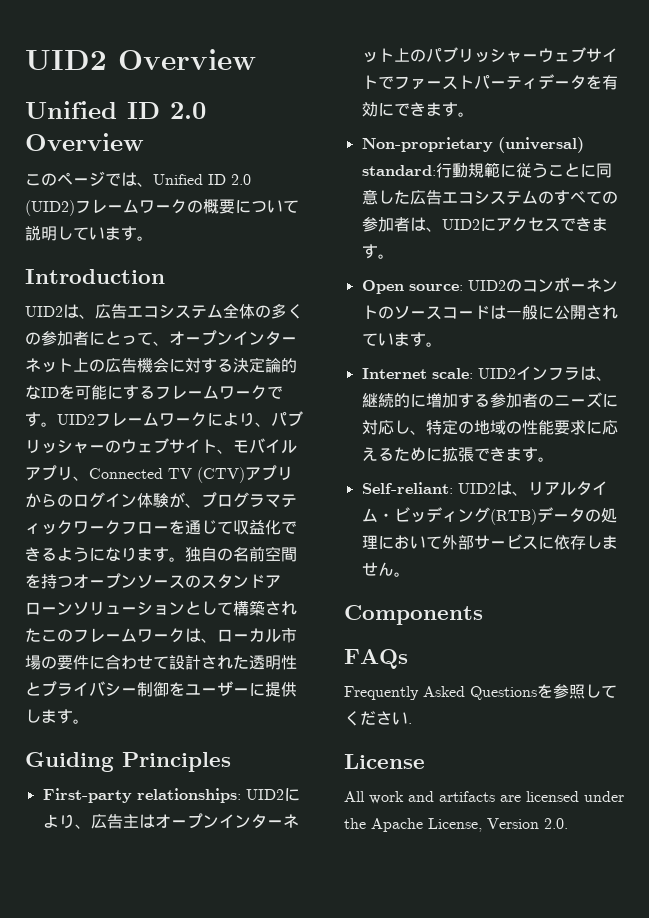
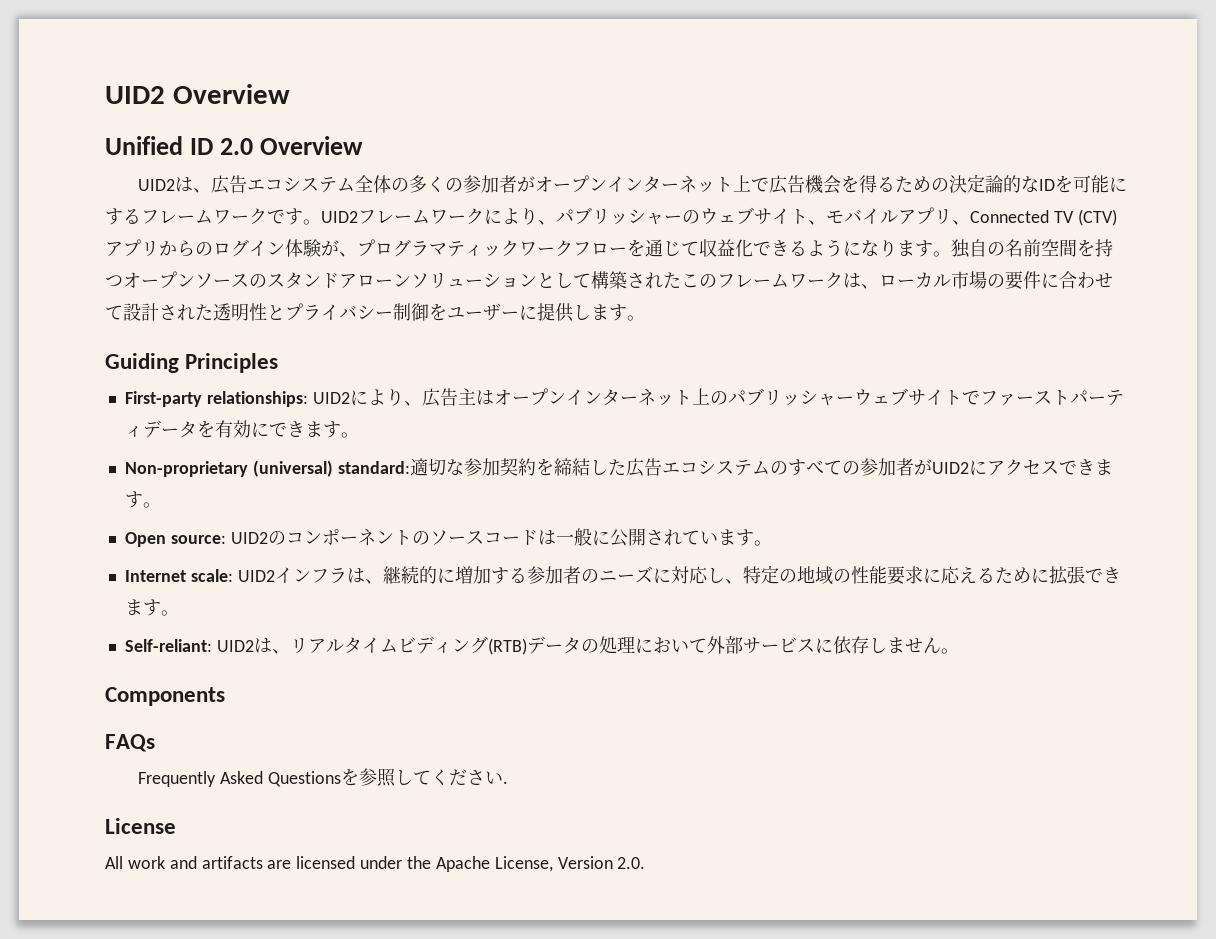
- このページでは、Unified ID 2.0 (UID2)フレームワークの概要について説明しています。
- Introduction
- UID2は、広告エコシステム全体の多くの参加者にとって、オープンインターネット上の広告機会に対する決定論的なIDを可能にするフレームワークです。
+ UID2は、広告エコシステム全体の多くの参加者がオープンインターネット上で広告機会を得るための決定論的なIDを可能にするフレームワークです。
- Non-proprietary (universal) standard:行動規範に従うことに同意した広告エコシステムのすべての参加者は、UID2にアクセスできます。
+ Non-proprietary (universal) standard:適切な参加契約を締結した広告エコシステムのすべての参加者がUID2にアクセスできます。
- Self-reliant: UID2は、リアルタイム・ビッディング(RTB)データの処理において外部サービスに依存しません。
+ Self-reliant: UID2は、リアルタイムビディング(RTB)データの処理において外部サービスに依存しません。

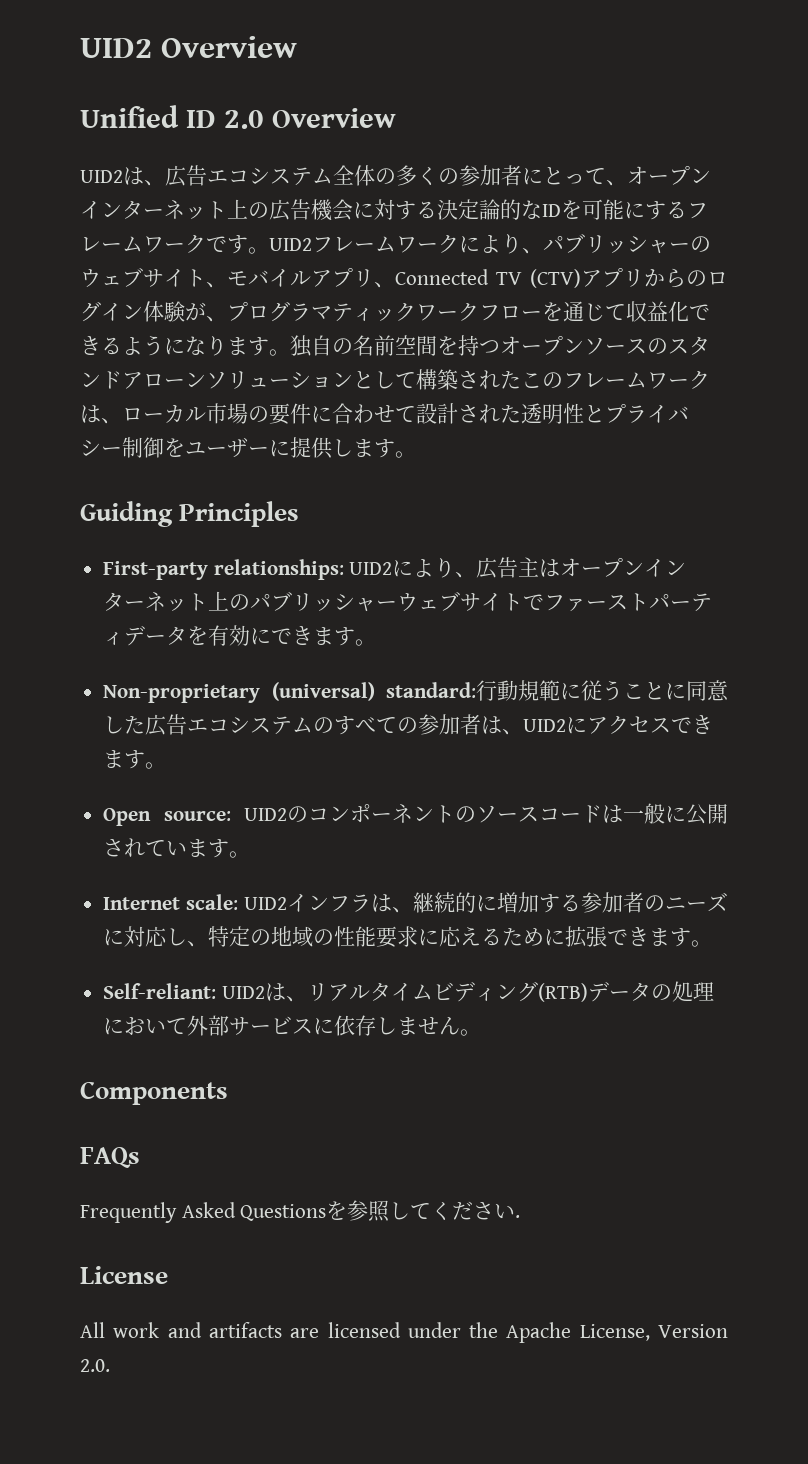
- UID2は、広告エコシステム全体の多くの参加者がオープンインターネット上で広告機会を得るための決定論的なIDを可能にするフレームワークです。
+ UID2は、広告エコシステム全体の多くの参加者にとって、オープンインターネット上の広告機会に対する決定論的なIDを可能にするフレームワークです。
- Non-proprietary (universal) standard:適切な参加契約を締結した広告エコシステムのすべての参加者がUID2にアクセスできます。
+ Non-proprietary (universal) standard:行動規範に従うことに同意した広告エコシステムのすべての参加者は、UID2にアクセスできます。

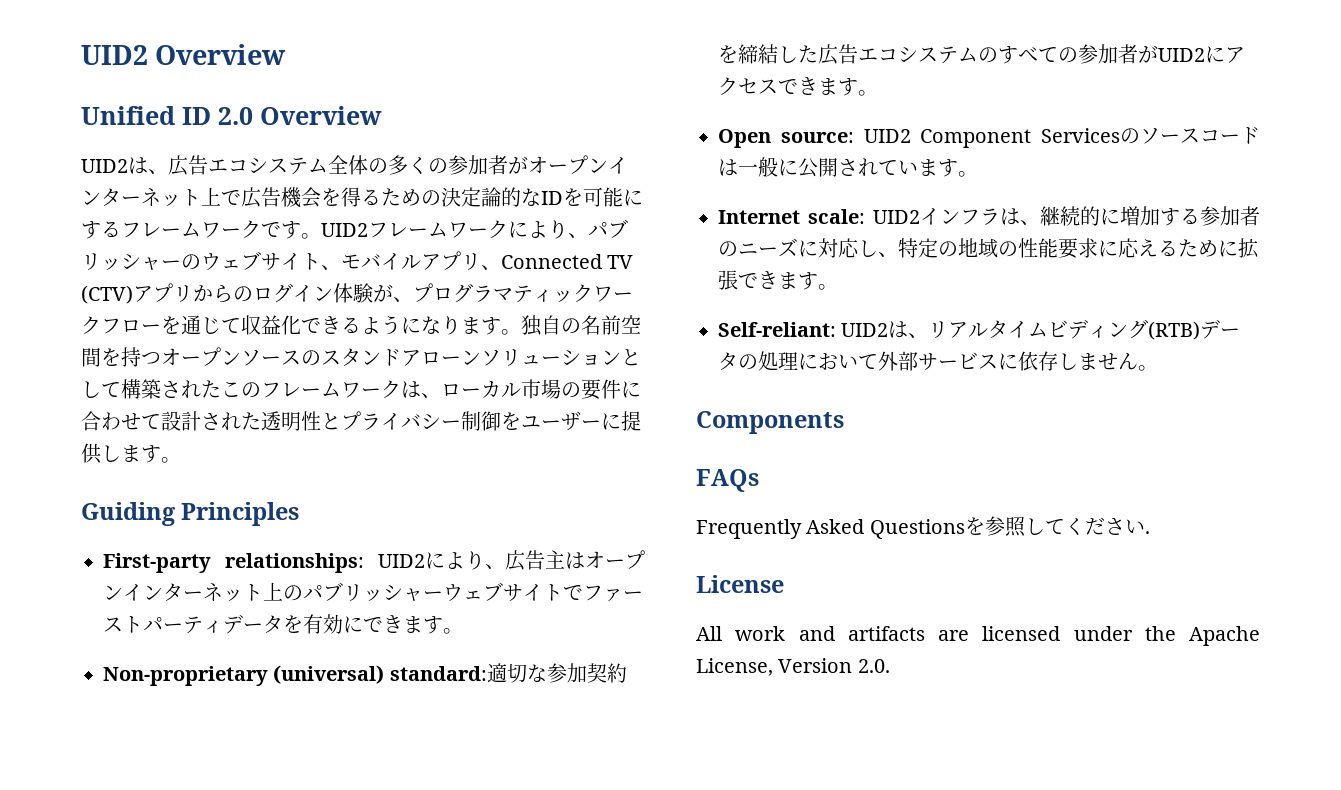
- UID2は、広告エコシステム全体の多くの参加者にとって、オープンインターネット上の広告機会に対する決定論的なIDを可能にするフレームワークです。
+ UID2は、広告エコシステム全体の多くの参加者がオープンインターネット上で広告機会を得るための決定論的なIDを可能にするフレームワークです。
- Non-proprietary (universal) standard:行動規範に従うことに同意した広告エコシステムのすべての参加者は、UID2にアクセスできます。
+ Non-proprietary (universal) standard:適切な参加契約を締結した広告エコシステムのすべての参加者がUID2にアクセスできます。
- Open source: UID2のコンポーネントのソースコードは一般に公開されています。
+ Open source: UID2 Component Servicesのソースコードは一般に公開されています。

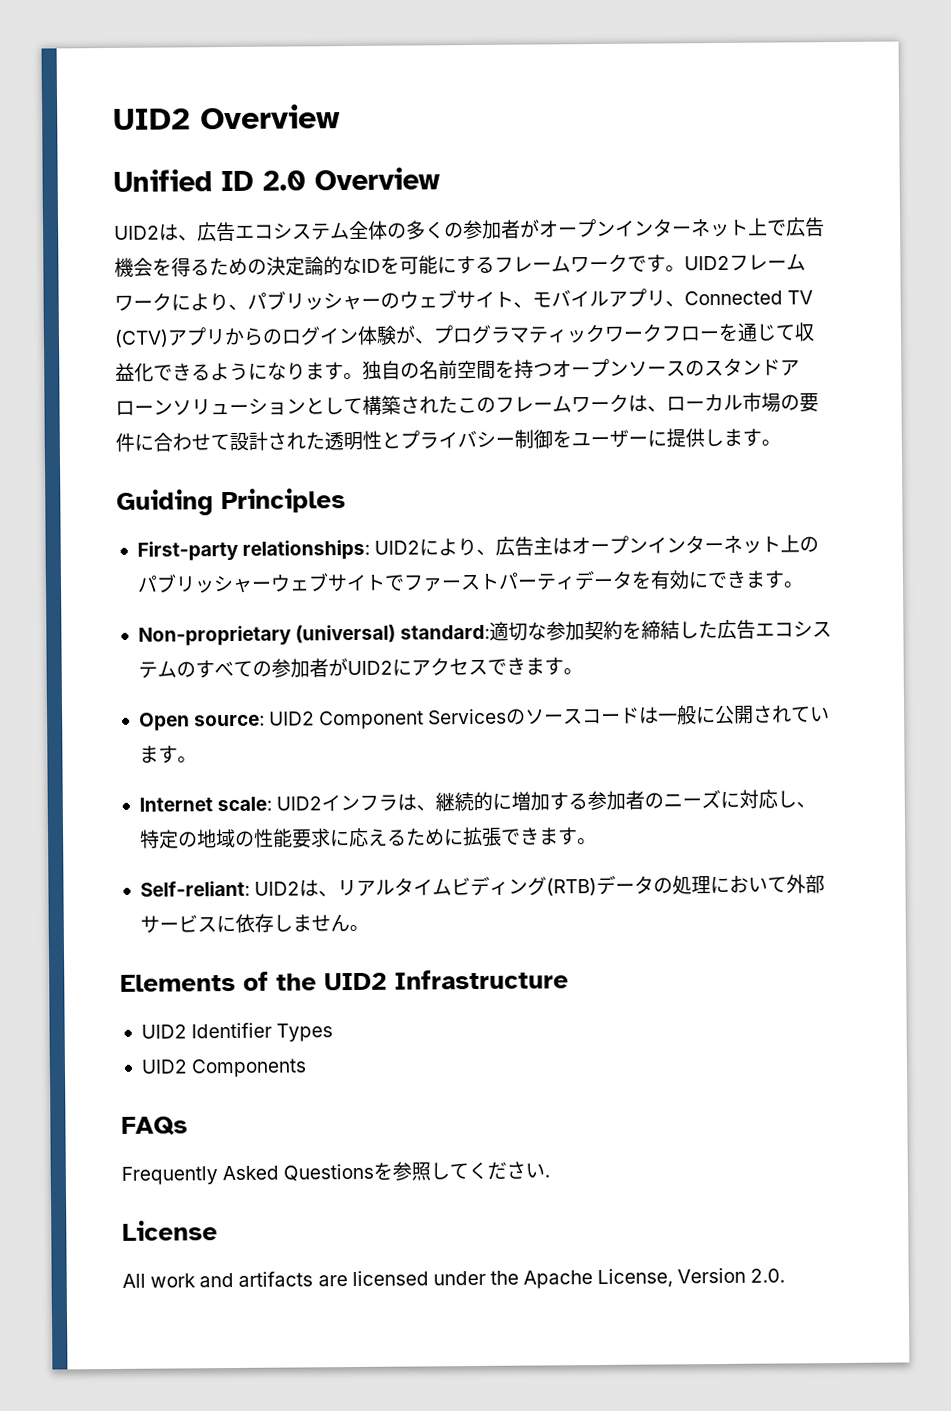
- Components
+ Elements of the UID2 Infrastructure
+ UID2 Identifier Types
+ UID2 Components

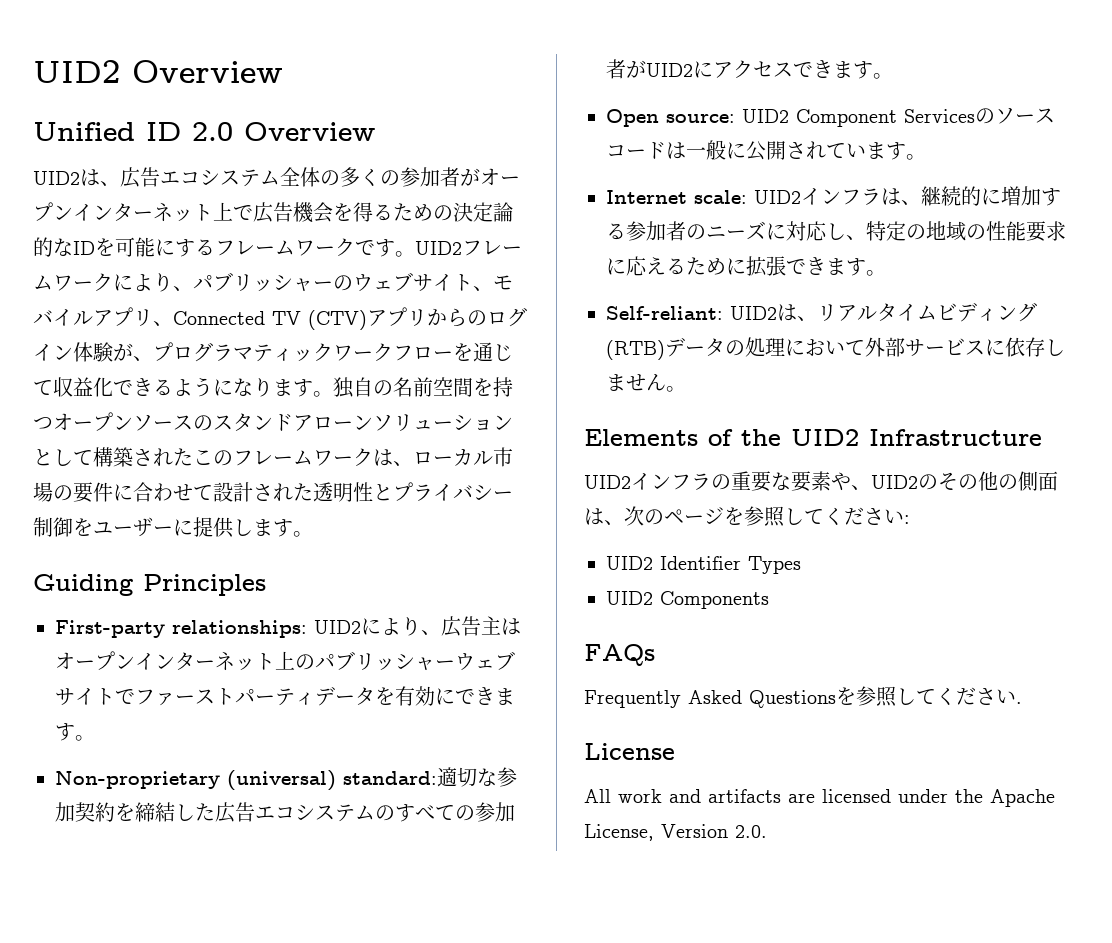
+ UID2インフラの重要な要素や、UID2のその他の側面は、次のページを参照してください:

